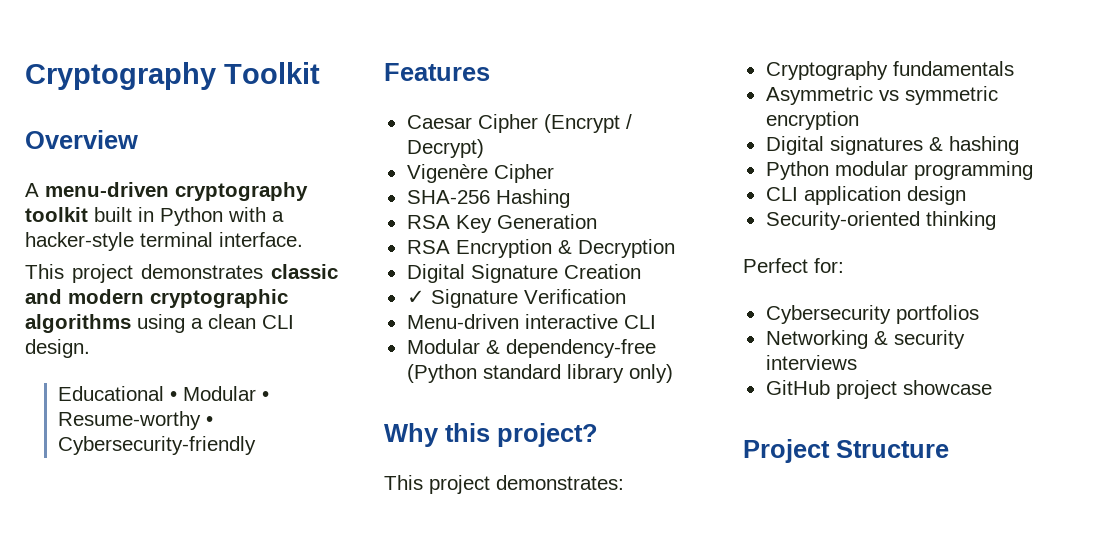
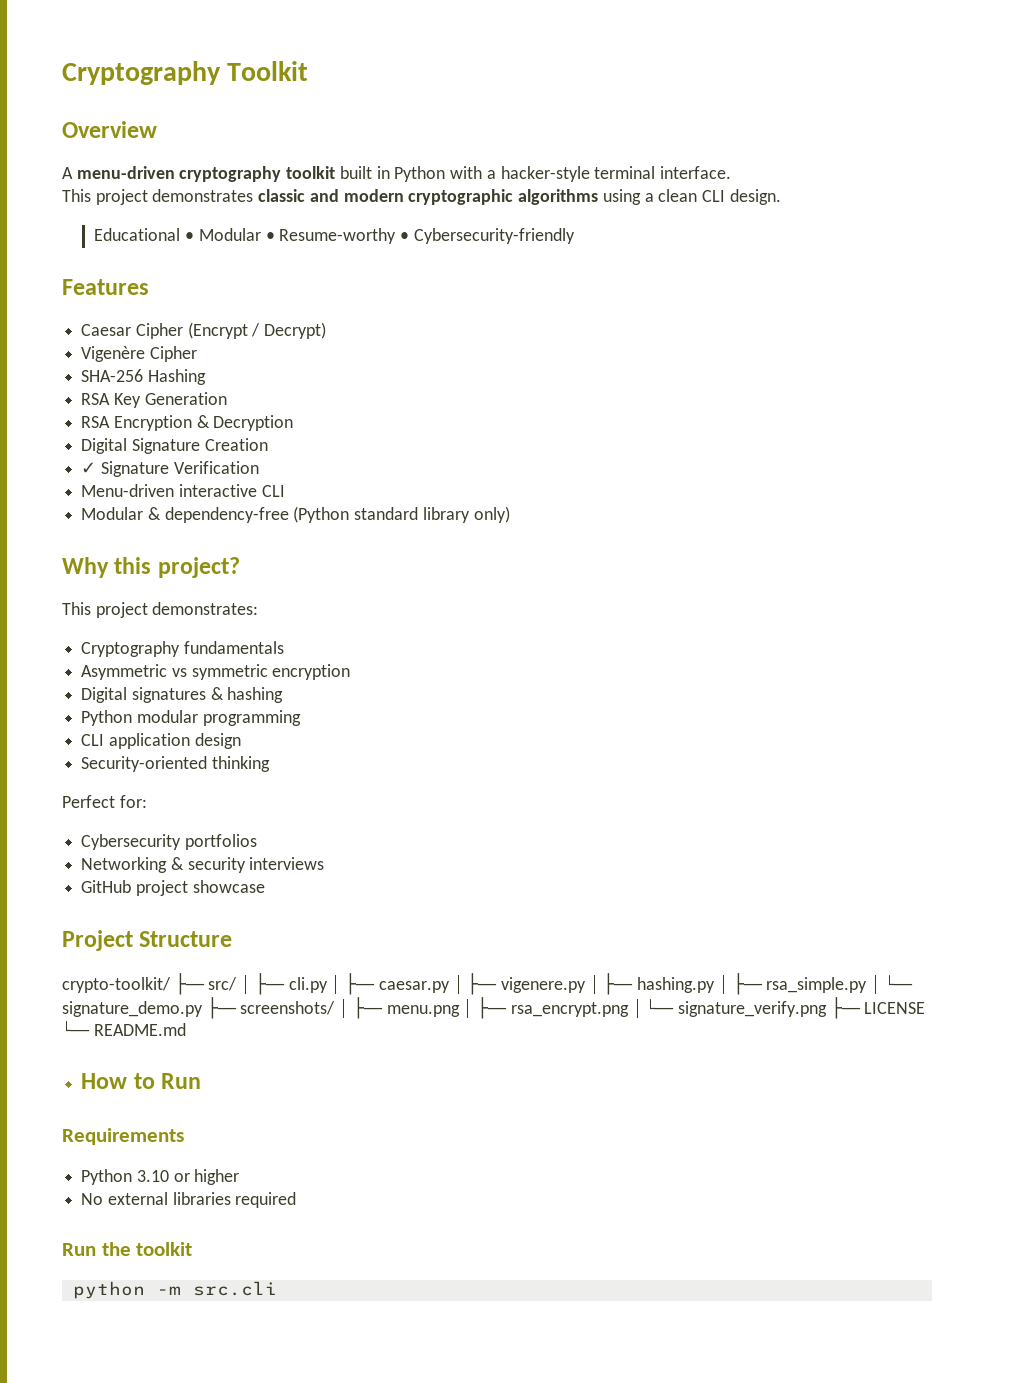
+ crypto-toolkit/ ├── src/ │ ├── cli.py │ ├── caesar.py │ ├── vigenere.py │ ├── hashing.py │ ├── rsa_simple.py │ └── signature_demo.py ├── screenshots/ │ ├── menu.png │ ├── rsa_encrypt.png │ └── signature_verify.png ├── LICENSE └── README.md
+ How to Run
+ Requirements
+ Python 3.10 or higher
+ No external libraries required
+ Run the toolkit
+ python -m src.cli

